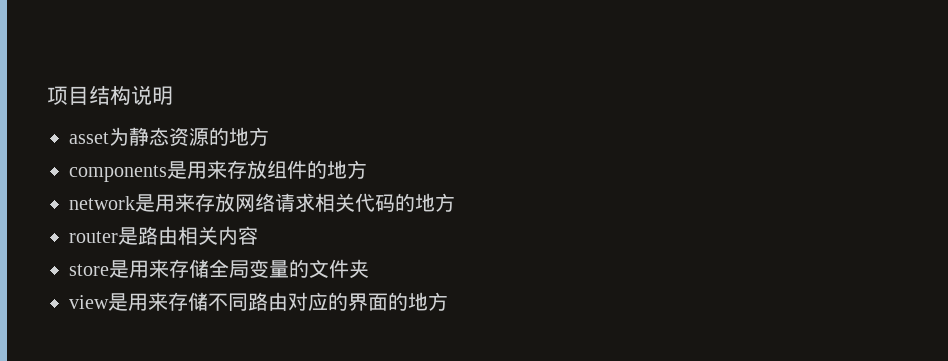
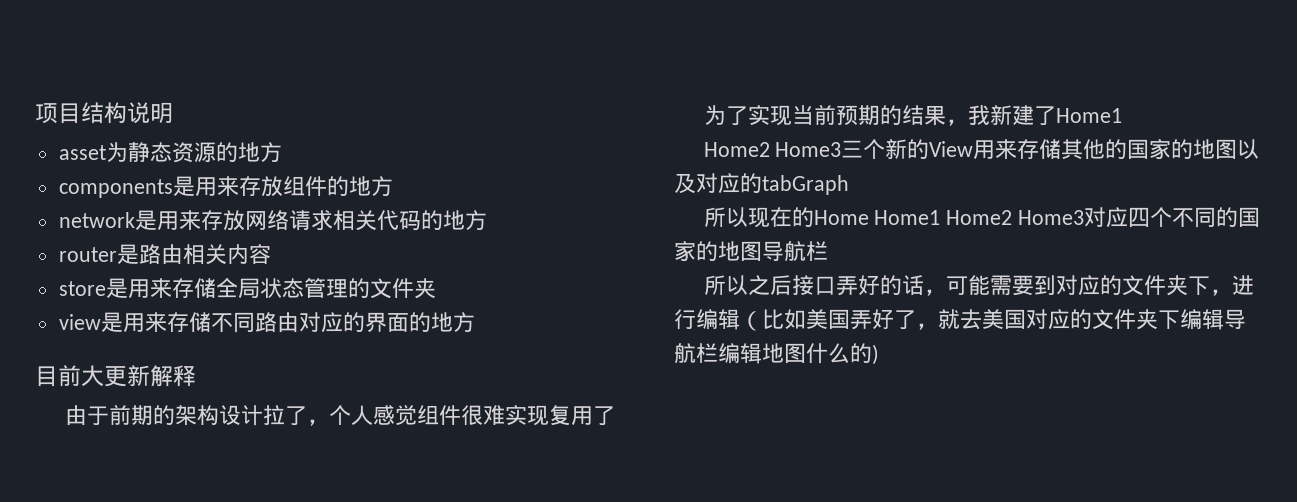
- store是用来存储全局变量的文件夹
+ store是用来存储全局状态管理的文件夹
+ 目前大更新解释
+ 由于前期的架构设计拉了，个人感觉组件很难实现复用了
+ 为了实现当前预期的结果，我新建了Home1
+ Home2 Home3三个新的View用来存储其他的国家的地图以及对应的tabGraph
+ 所以现在的Home Home1 Home2 Home3对应四个不同的国家的地图导航栏
+ 所以之后接口弄好的话，可能需要到对应的文件夹下，进行编辑（比如美国弄好了，就去美国对应的文件夹下编辑导航栏编辑地图什么的)

